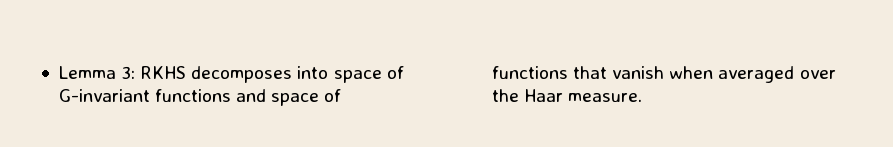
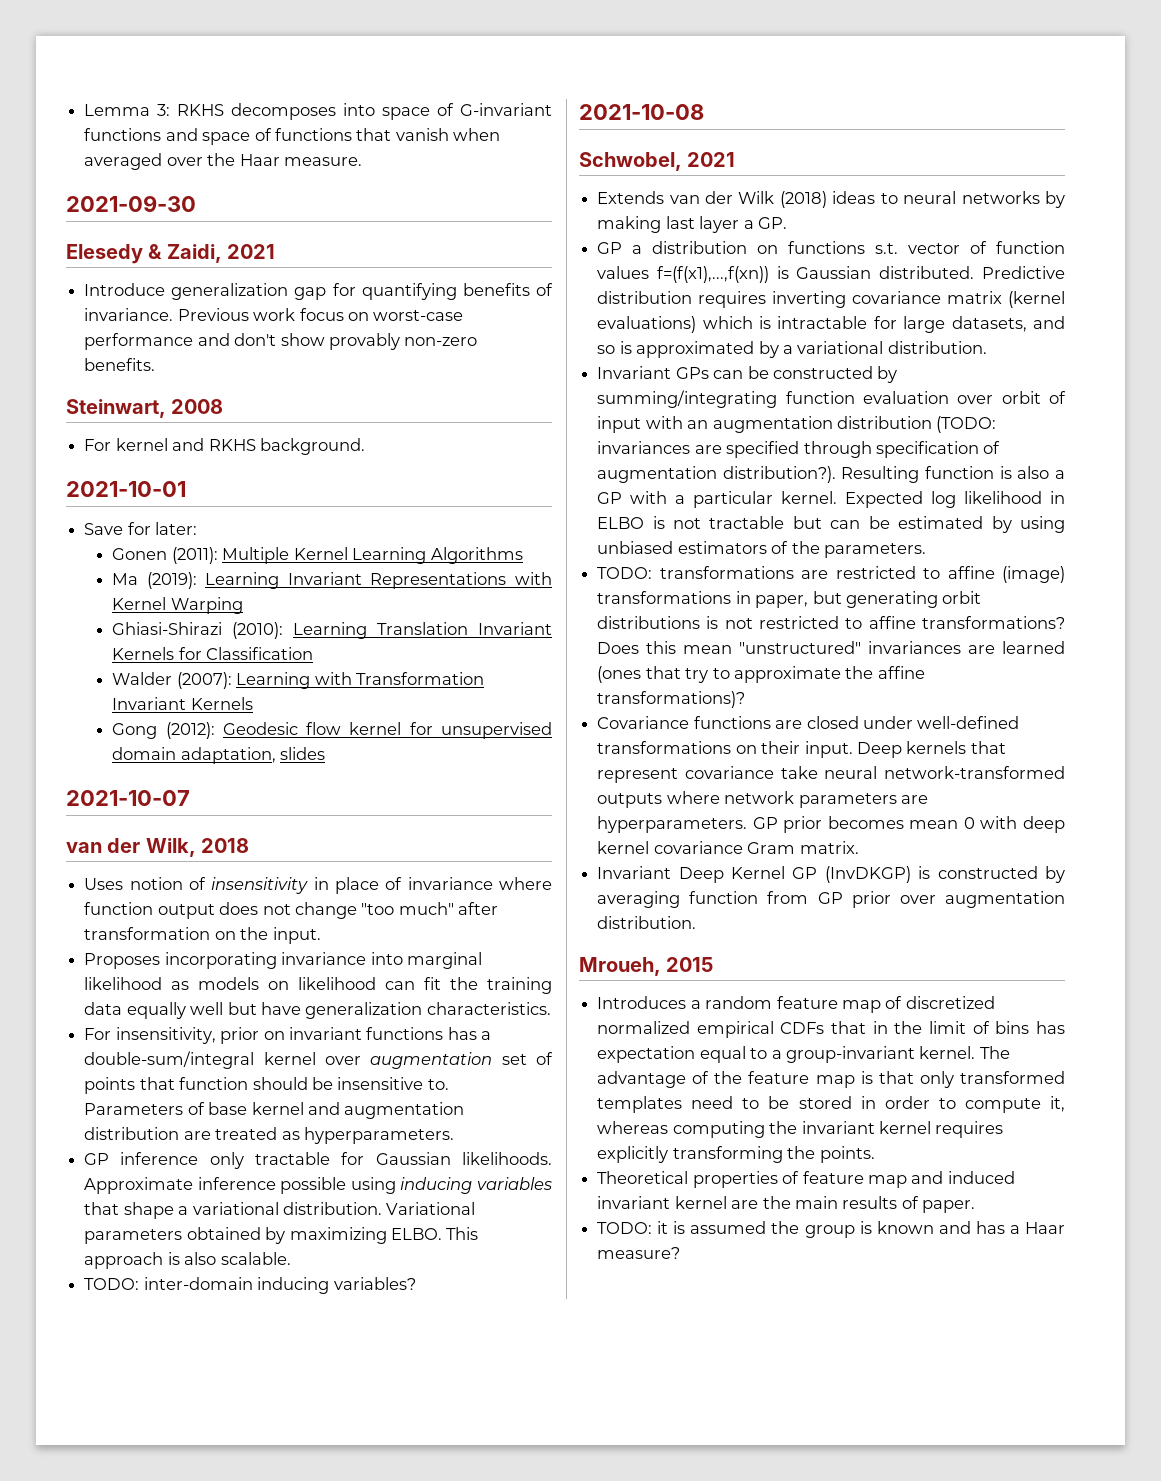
+ 2021-09-30
+ Elesedy & Zaidi, 2021
+ Introduce generalization gap for quantifying benefits of invariance. Previous work focus on worst-case performance and don't show provably non-zero benefits.
+ Steinwart, 2008
+ For kernel and RKHS background.
+ 2021-10-01
+ Save for later:
+ Gonen (2011): Multiple Kernel Learning Algorithms
+ Ma (2019): Learning Invariant Representations with Kernel Warping
+ Ghiasi-Shirazi (2010): Learning Translation Invariant Kernels for Classification
+ Walder (2007): Learning with Transformation Invariant Kernels
+ Gong (2012): Geodesic flow kernel for unsupervised domain adaptation, slides
+ 2021-10-07
+ van der Wilk, 2018
+ Uses notion of insensitivity in place of invariance where function output does not change "too much" after transformation on the input.
+ Proposes incorporating invariance into marginal likelihood as models on likelihood can fit the training data equally well but have generalization characteristics.
+ For insensitivity, prior on invariant functions has a double-sum/integral kernel over augmentation set of points that function should be insensitive to. Parameters of base kernel and augmentation distribution are treated as hyperparameters.
+ GP inference only tractable for Gaussian likelihoods. Approximate inference possible using inducing variables that shape a variational distribution. Variational parameters obtained by maximizing ELBO. This approach is also scalable.
+ TODO: inter-domain inducing variables?
+ 2021-10-08
+ Schwobel, 2021
+ Extends van der Wilk (2018) ideas to neural networks by making last layer a GP.
+ GP a distribution on functions s.t. vector of function values f=(f(x1),...,f(xn)) is Gaussian distributed. Predictive distribution requires inverting covariance matrix (kernel evaluations) which is intractable for large datasets, and so is approximated by a variational distribution.
+ Invariant GPs can be constructed by summing/integrating function evaluation over orbit of input with an augmentation distribution (TODO: invariances are specified through specification of augmentation distribution?). Resulting function is also a GP with a particular kernel. Expected log likelihood in ELBO is not tractable but can be estimated by using unbiased estimators of the parameters.
+ TODO: transformations are restricted to affine (image) transformations in paper, but generating orbit distributions is not restricted to affine transformations? Does this mean "unstructured" invariances are learned (ones that try to approximate the affine transformations)?
+ Covariance functions are closed under well-defined transformations on their input. Deep kernels that represent covariance take neural network-transformed outputs where network parameters are hyperparameters. GP prior becomes mean 0 with deep kernel covariance Gram matrix.
+ Invariant Deep Kernel GP (InvDKGP) is constructed by averaging function from GP prior over augmentation distribution.
+ Mroueh, 2015
+ Introduces a random feature map of discretized normalized empirical CDFs that in the limit of bins has expectation equal to a group-invariant kernel. The advantage of the feature map is that only transformed templates need to be stored in order to compute it, whereas computing the invariant kernel requires explicitly transforming the points.
+ Theoretical properties of feature map and induced invariant kernel are the main results of paper.
+ TODO: it is assumed the group is known and has a Haar measure?

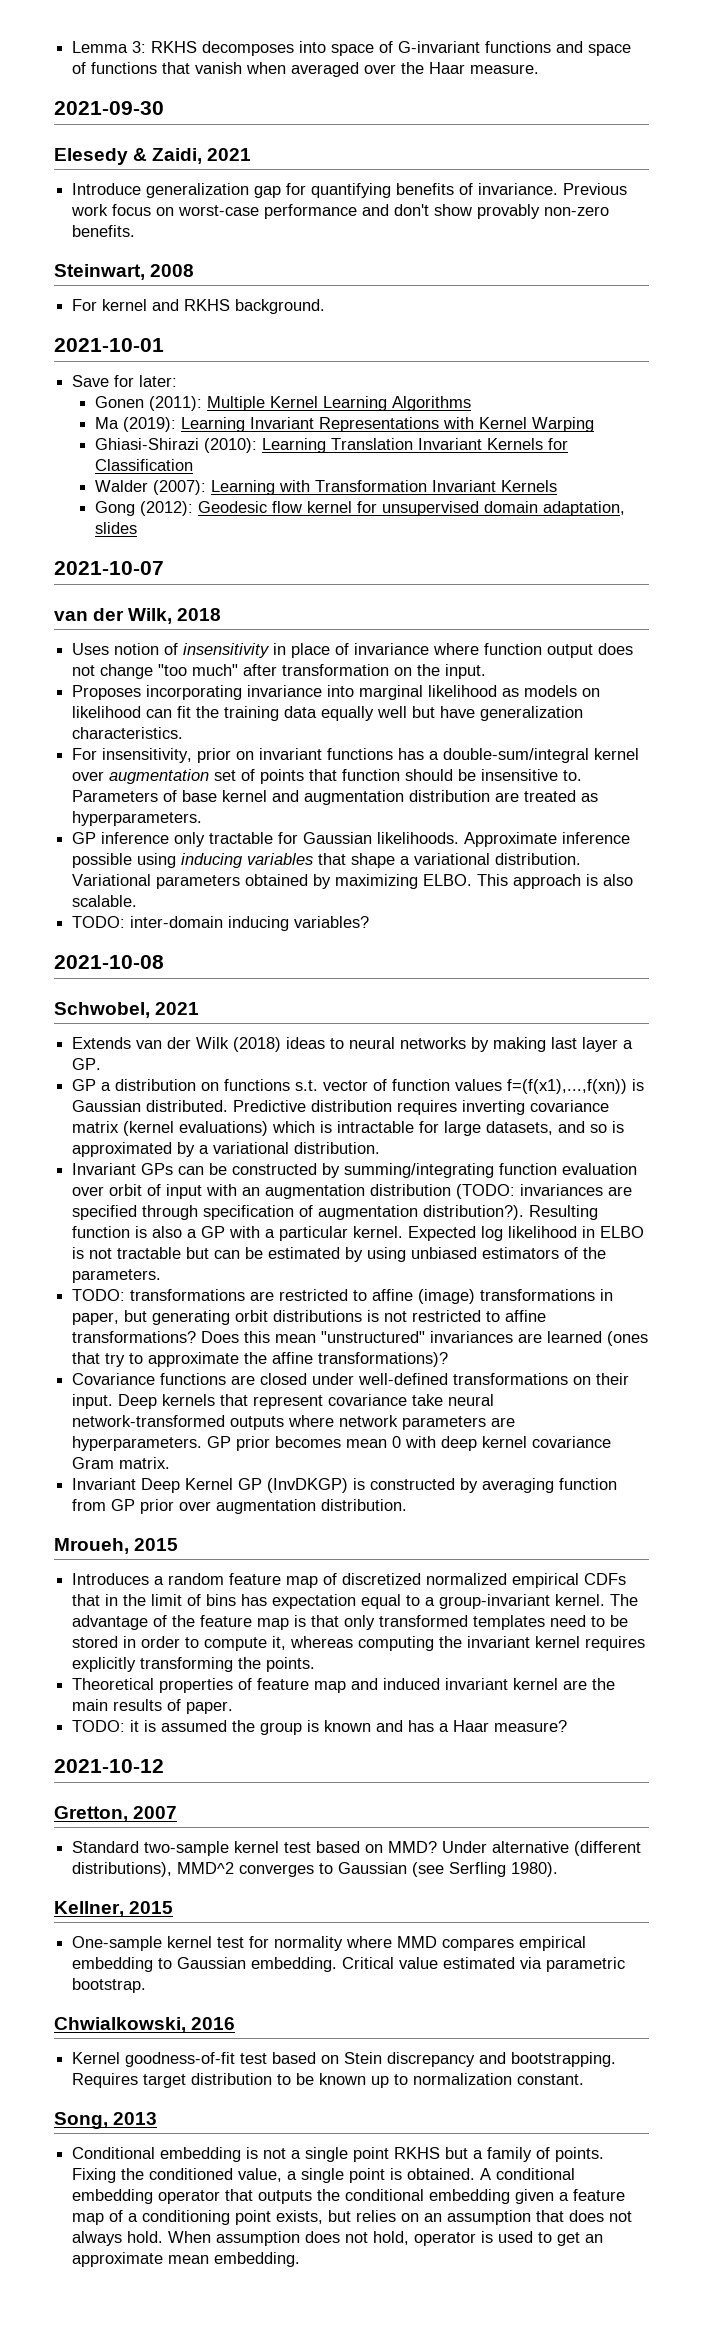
+ 2021-10-12
+ Gretton, 2007
+ Standard two-sample kernel test based on MMD? Under alternative (different distributions), MMD^2 converges to Gaussian (see Serfling 1980).
+ Kellner, 2015
+ One-sample kernel test for normality where MMD compares empirical embedding to Gaussian embedding. Critical value estimated via parametric bootstrap.
+ Chwialkowski, 2016
+ Kernel goodness-of-fit test based on Stein discrepancy and bootstrapping. Requires target distribution to be known up to normalization constant.
+ Song, 2013
+ Conditional embedding is not a single point RKHS but a family of points. Fixing the conditioned value, a single point is obtained. A conditional embedding operator that outputs the conditional embedding given a feature map of a conditioning point exists, but relies on an assumption that does not always hold. When assumption does not hold, operator is used to get an approximate mean embedding.

